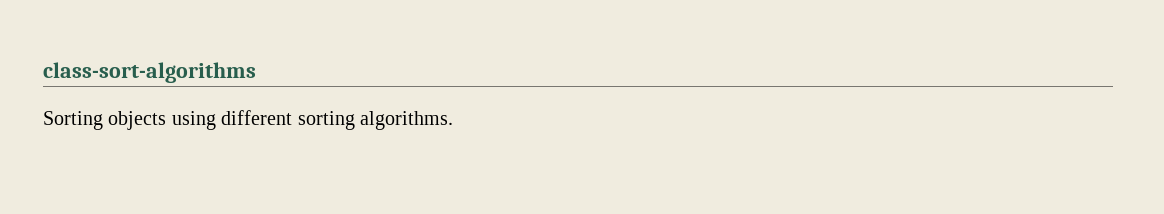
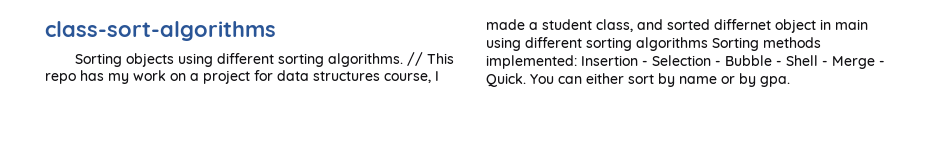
+ // This repo has my work on a project for data structures course, I made a student class, and sorted differnet object in main using different sorting algorithms Sorting methods implemented: Insertion - Selection - Bubble - Shell - Merge - Quick. You can either sort by name or by gpa.

